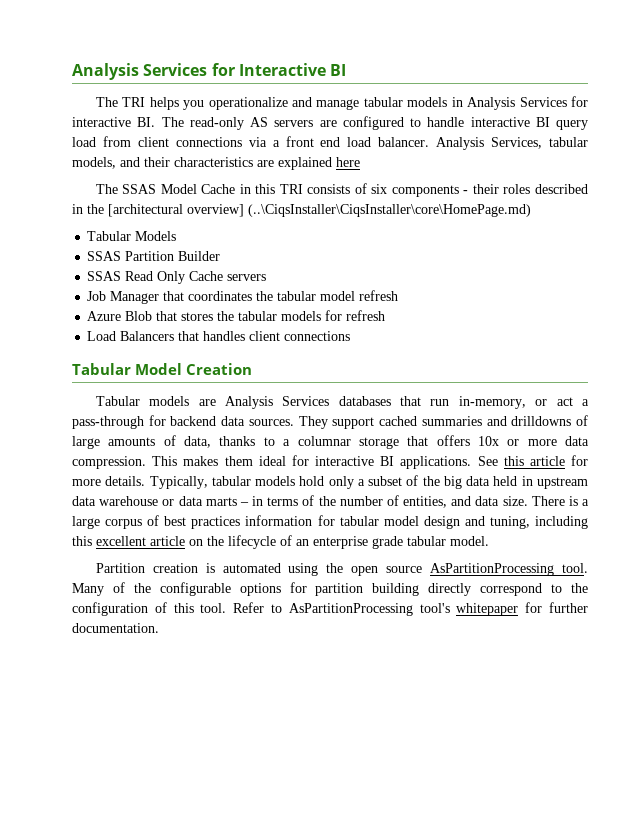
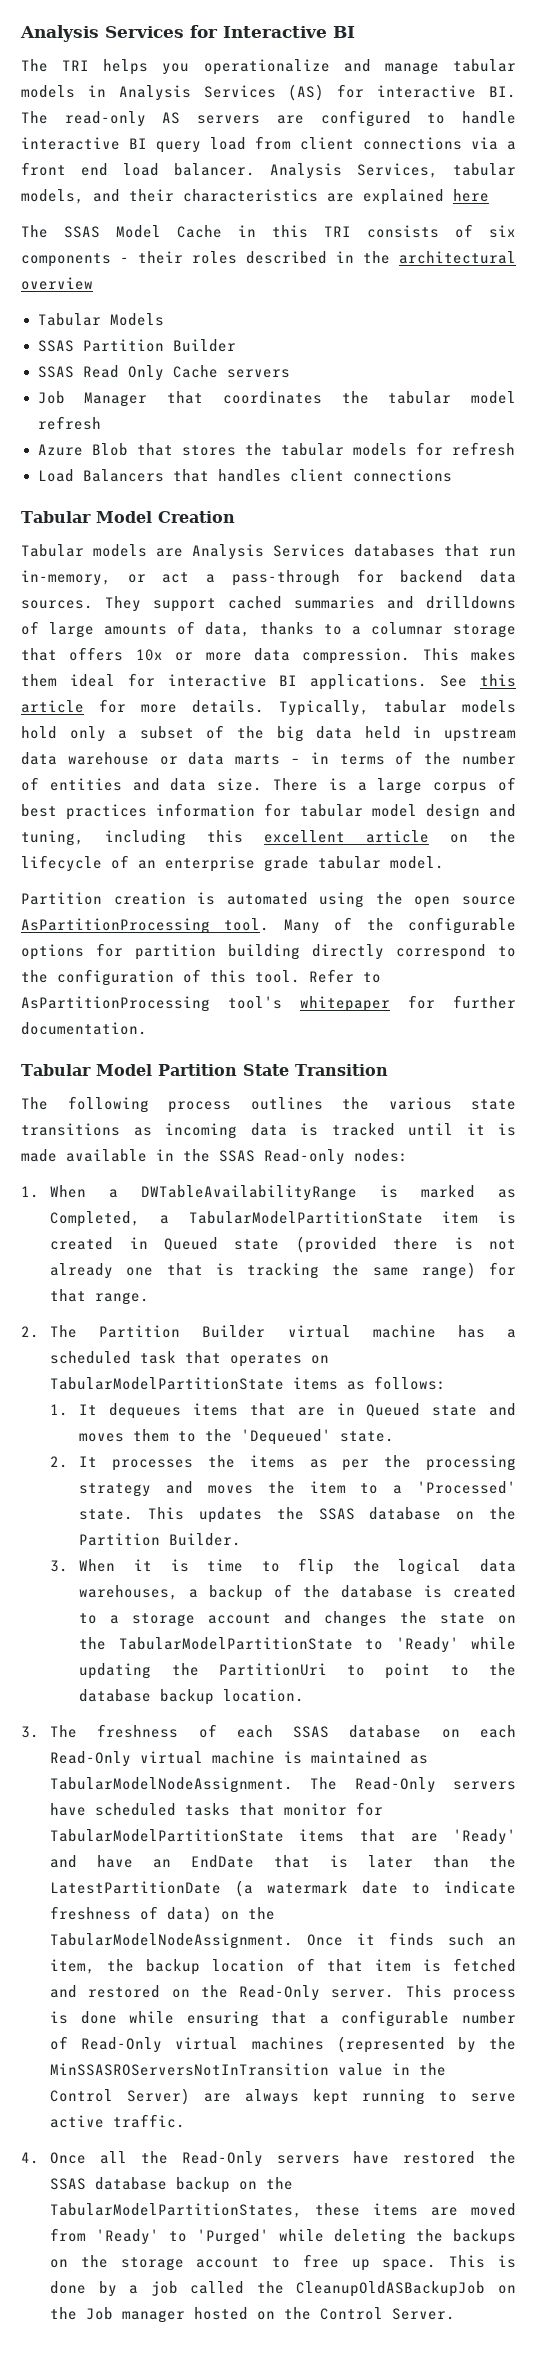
- The TRI helps you operationalize and manage tabular models in Analysis Services for interactive BI. The read-only AS servers are configured to handle interactive BI query load from client connections via a front end load balancer.
+ The TRI helps you operationalize and manage tabular models in Analysis Services (AS) for interactive BI. The read-only AS servers are configured to handle interactive BI query load from client connections via a front end load balancer.
- The SSAS Model Cache in this TRI consists of six components - their roles described in the [architectural overview] (..\CiqsInstaller\CiqsInstaller\core\HomePage.md)
+ The SSAS Model Cache in this TRI consists of six components - their roles described in the architectural overview
- Typically, tabular models hold only a subset of the big data held in upstream data warehouse or data marts – in terms of the number of entities, and data size.
+ Typically, tabular models hold only a subset of the big data held in upstream data warehouse or data marts – in terms of the number of entities and data size.
+ Tabular Model Partition State Transition
+ The following process outlines the various state transitions as incoming data is tracked until it is made available in the SSAS Read-only nodes:
+ 1. When a DWTableAvailabilityRange is marked as Completed, a TabularModelPartitionState item is created in Queued state (provided there is not already one that is tracking the same range) for that range.
+ 2. The Partition Builder virtual machine has a scheduled task that operates on TabularModelPartitionState items as follows:
+ 1. It dequeues items that are in Queued state and moves them to the 'Dequeued' state.
+ 2. It processes the items as per the processing strategy and moves the item to a 'Processed' state. This updates the SSAS database on the Partition Builder.
+ 3. When it is time to flip the logical data warehouses, a backup of the database is created to a storage account and changes the state on the TabularModelPartitionState to 'Ready' while updating the PartitionUri to point to the database backup location.
+ 3. The freshness of each SSAS database on each Read-Only virtual machine is maintained as TabularModelNodeAssignment. The Read-Only servers have scheduled tasks that monitor for TabularModelPartitionState items that are 'Ready' and have an EndDate that is later than the LatestPartitionDate (a watermark date to indicate freshness of data) on the TabularModelNodeAssignment. Once it finds such an item, the backup location of that item is fetched and restored on the Read-Only server. This process is done while ensuring that a configurable number of Read-Only virtual machines (represented by the MinSSASROServersNotInTransition value in the Control Server) are always kept running to serve active traffic.
+ 4. Once all the Read-Only servers have restored the SSAS database backup on the TabularModelPartitionStates, these items are moved from 'Ready' to 'Purged' while deleting the backups on the storage account to free up space. This is done by a job called the CleanupOldASBackupJob on the Job manager hosted on the Control Server.

